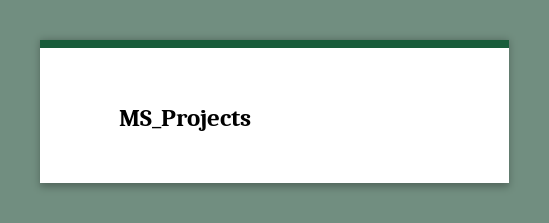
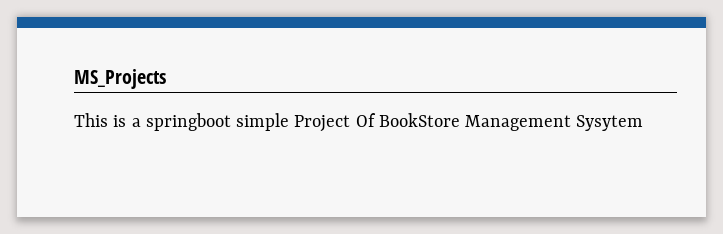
+ This is a springboot simple Project Of BookStore Management Sysytem

